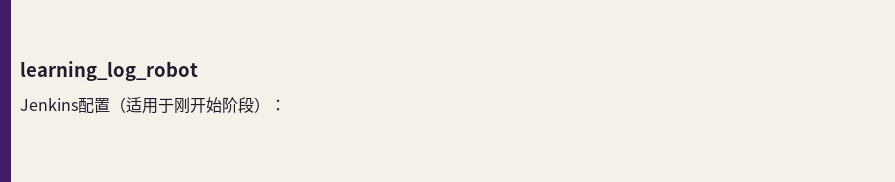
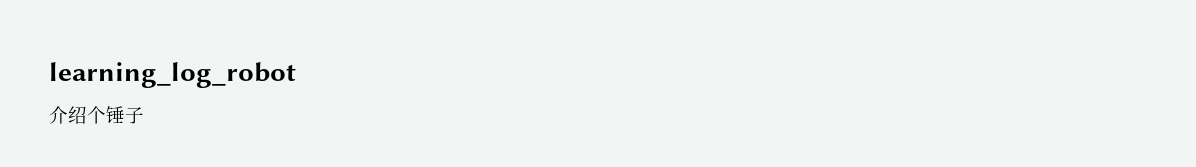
- Jenkins配置（适用于刚开始阶段）：
+ 介绍个锤子

